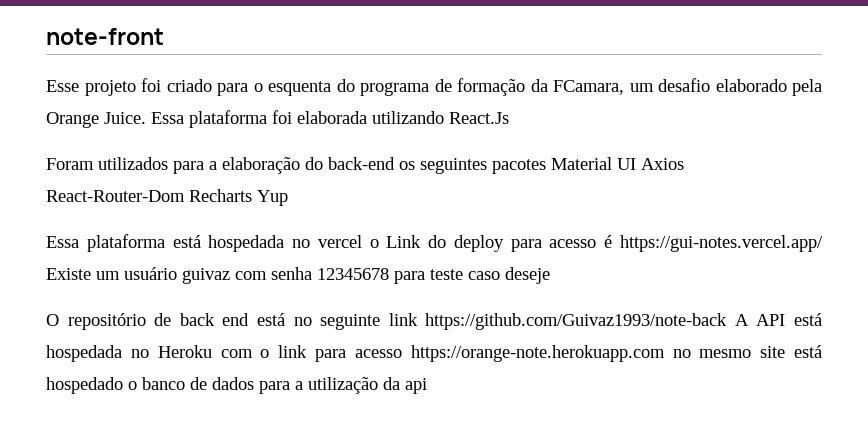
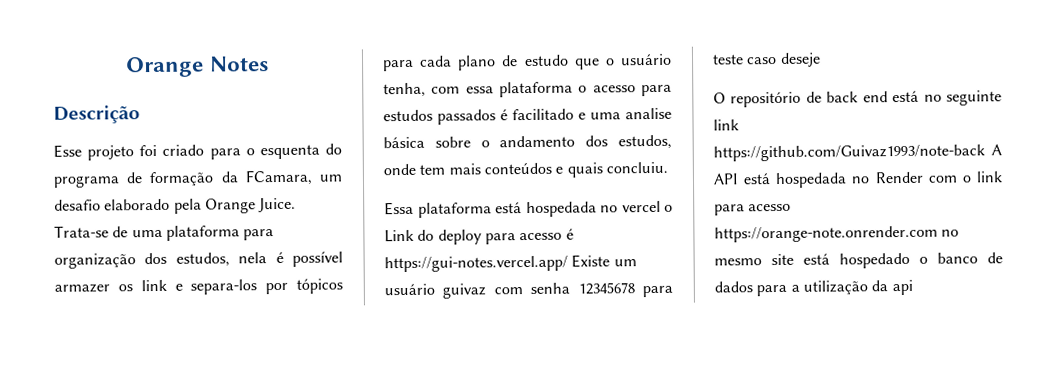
- note-front
+ Orange Notes
+ Descrição
- Essa plataforma foi elaborada utilizando React.Js
- Foram utilizados para a elaboração do back-end os seguintes pacotes Material UI Axios React-Router-Dom Recharts Yup
+ Trata-se de uma plataforma para organização dos estudos, nela é possível armazer os link e separa-los por tópicos para cada plano de estudo que o usuário tenha, com essa plataforma o acesso para estudos passados é facilitado e uma analise básica sobre o andamento dos estudos, onde tem mais conteúdos e quais concluiu.
- O repositório de back end está no seguinte link https://github.com/Guivaz1993/note-back A API está hospedada no Heroku com o link para acesso https://orange-note.herokuapp.com no mesmo site está hospedado o banco de dados para a utilização da api
+ O repositório de back end está no seguinte link https://github.com/Guivaz1993/note-back A API está hospedada no Render com o link para acesso https://orange-note.onrender.com no mesmo site está hospedado o banco de dados para a utilização da api

